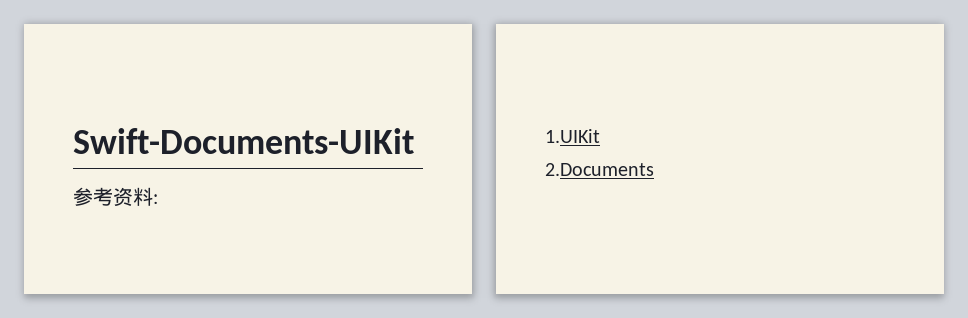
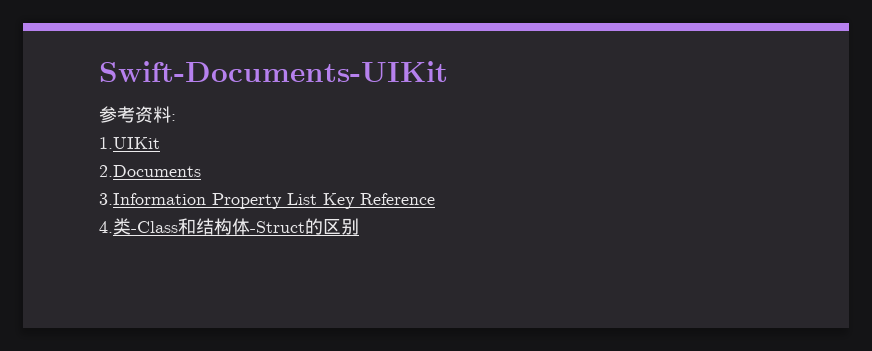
+ 3.Information Property List Key Reference
+ 4.类-Class和结构体-Struct的区别

